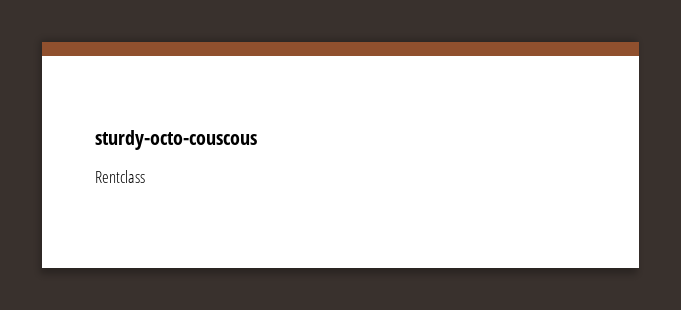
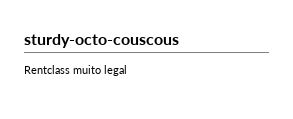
- Rentclass
+ Rentclass muito legal

